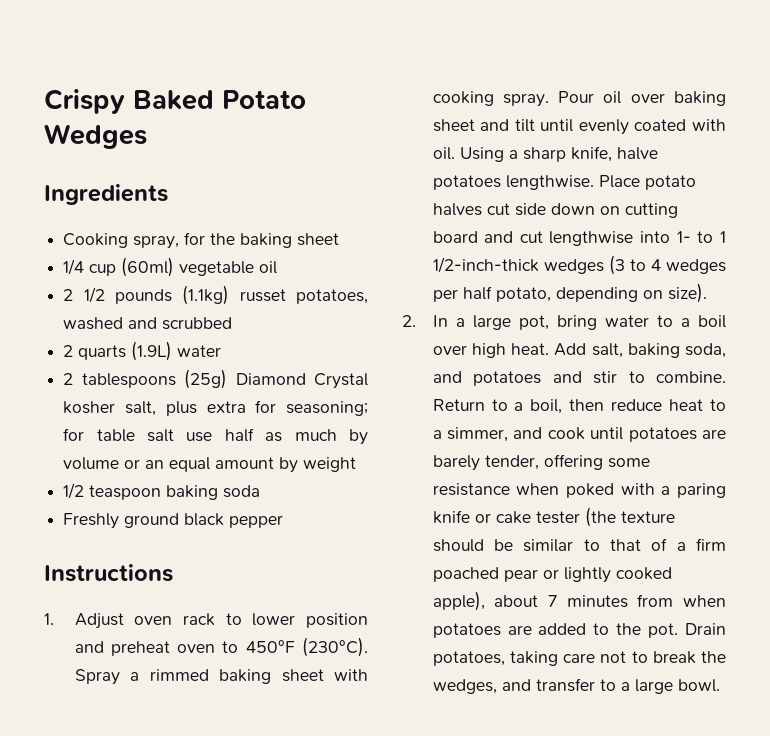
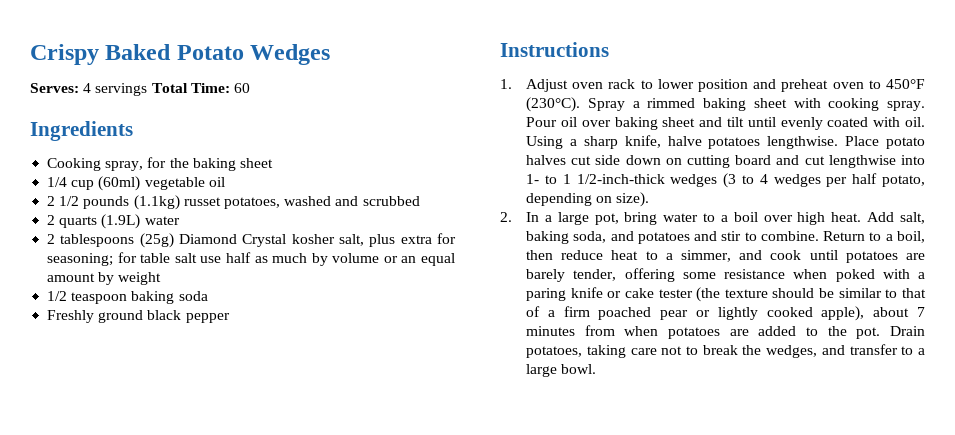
+ Serves: 4 servings Total Time: 60

